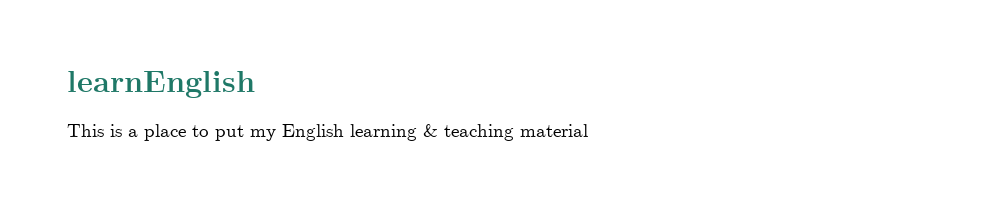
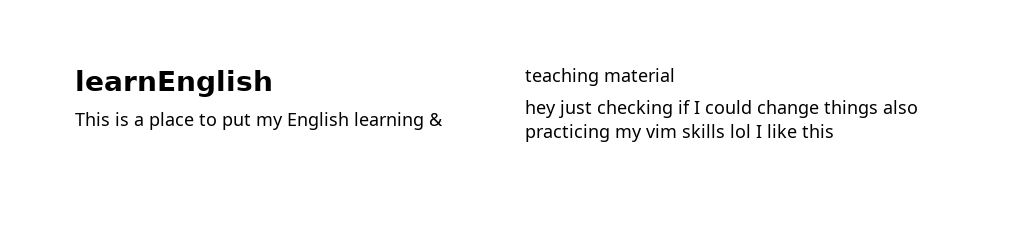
+ hey just checking if I could change things also practicing my vim skills lol I like this

